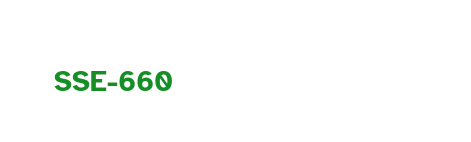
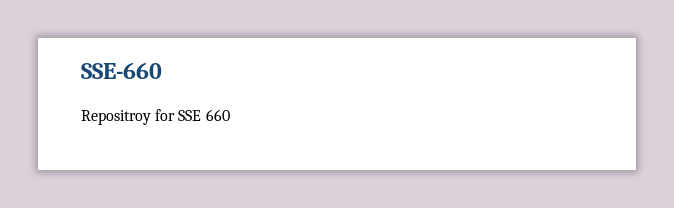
+ Repositroy for SSE 660

